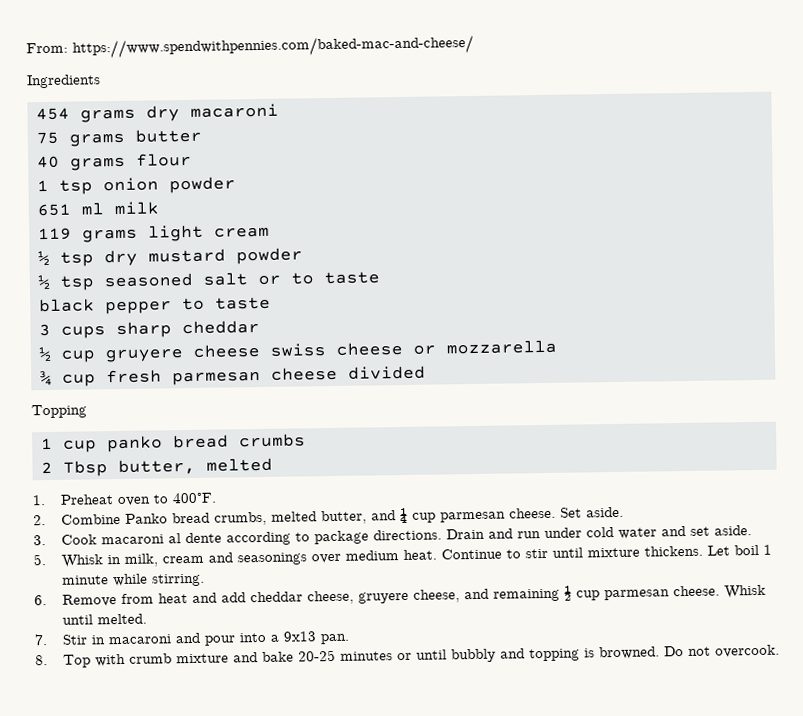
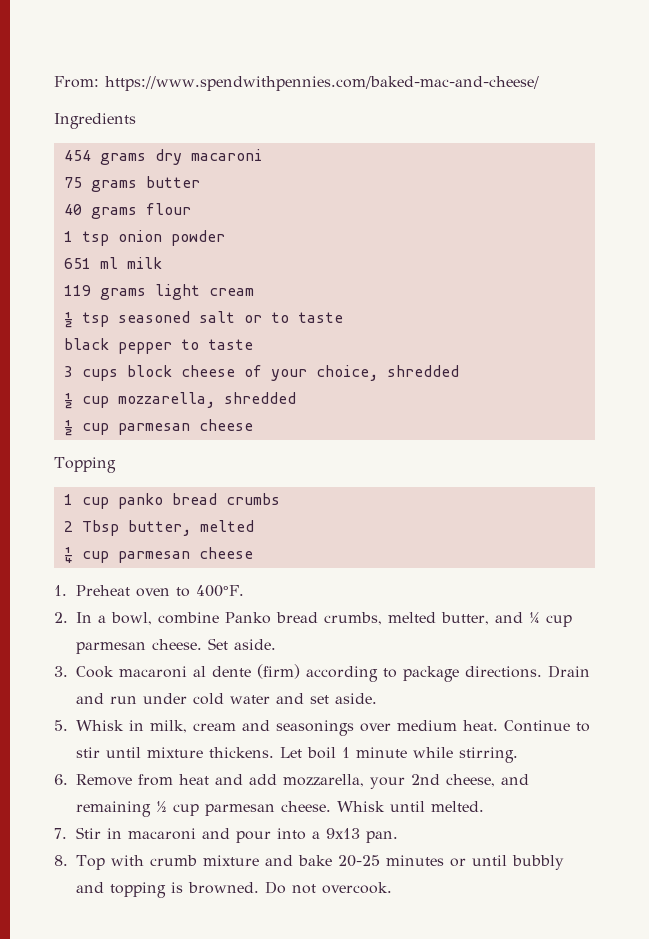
- ½ tsp dry mustard powder
- 3 cups sharp cheddar
- ½ cup gruyere cheese swiss cheese or mozzarella
- ¾ cup fresh parmesan cheese divided
+ 3 cups block cheese of your choice, shredded
+ ½ cup mozzarella, shredded
+ ½ cup parmesan cheese
+ ¼ cup parmesan cheese
- 2. Combine Panko bread crumbs, melted butter, and ¼ cup parmesan cheese.
+ 2. In a bowl, combine Panko bread crumbs, melted butter, and ¼ cup parmesan cheese.
- 3. Cook macaroni al dente according to package directions.
+ 3. Cook macaroni al dente (firm) according to package directions.
- 6. Remove from heat and add cheddar cheese, gruyere cheese, and remaining ½ cup parmesan cheese.
+ 6. Remove from heat and add mozzarella, your 2nd cheese, and remaining ½ cup parmesan cheese.

